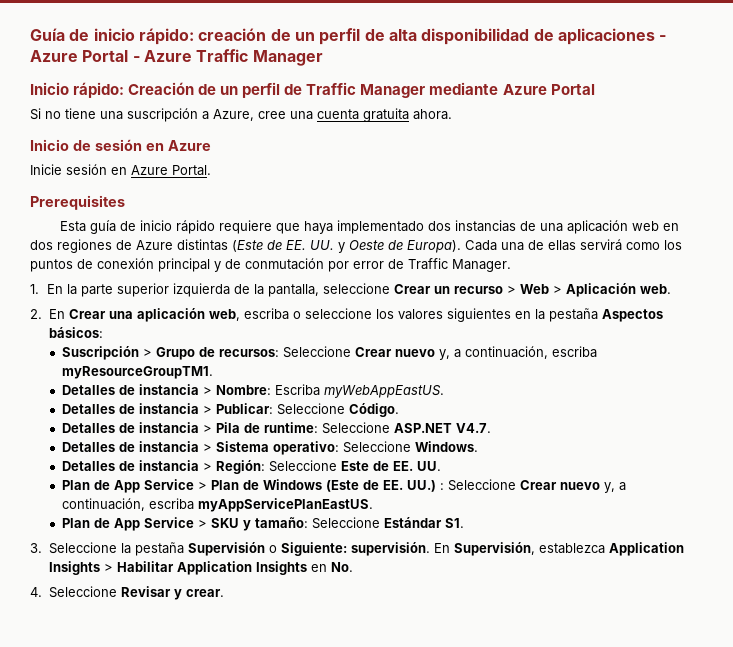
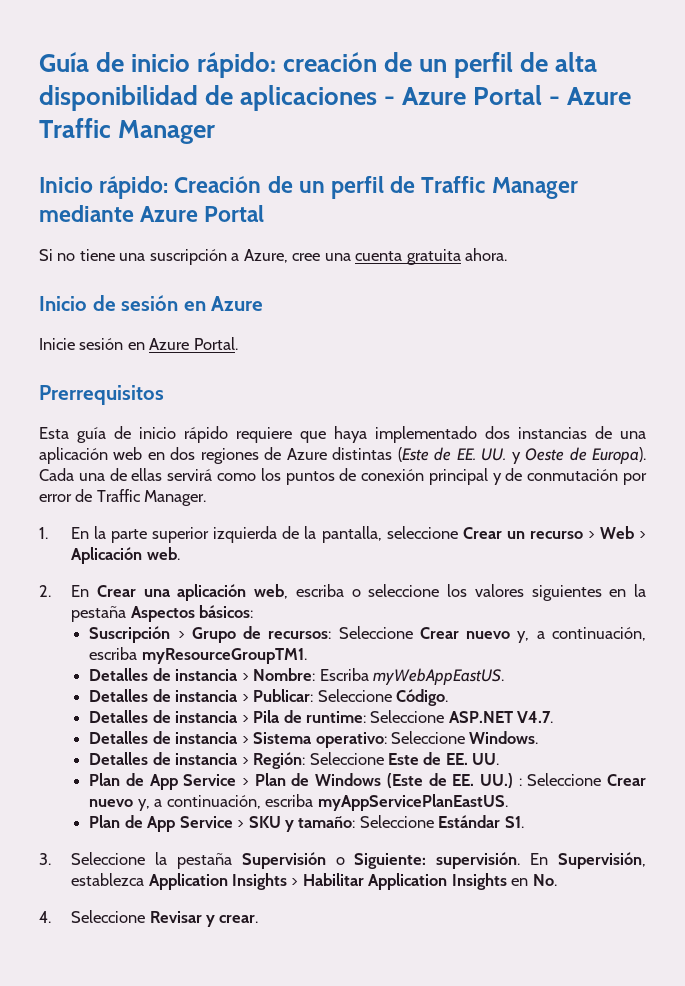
- Prerequisites
+ Prerrequisitos

